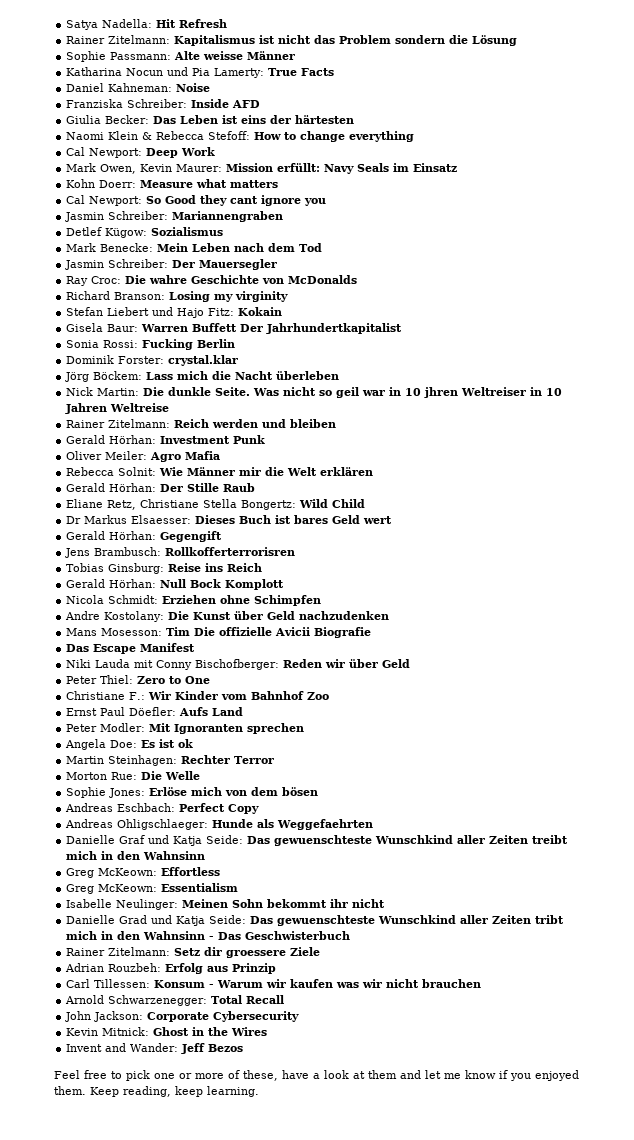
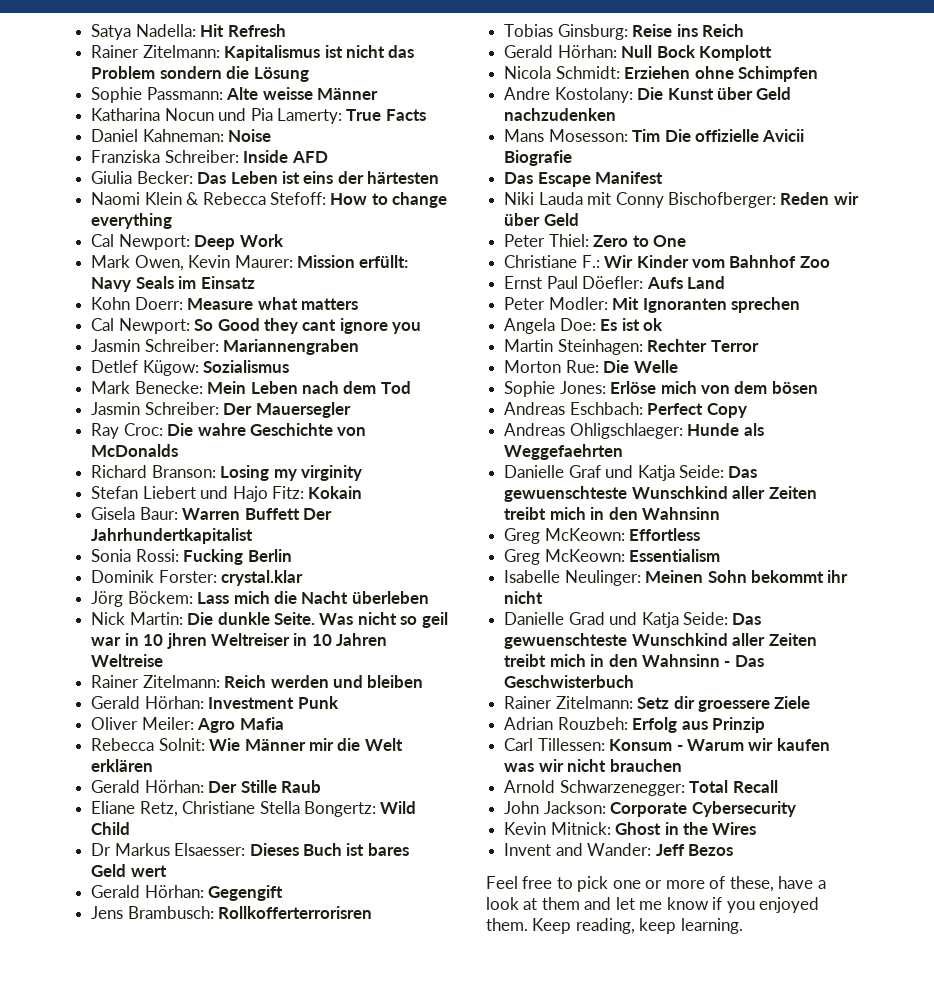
- Danielle Grad und Katja Seide: Das gewuenschteste Wunschkind aller Zeiten tribt mich in den Wahnsinn - Das Geschwisterbuch
+ Danielle Grad und Katja Seide: Das gewuenschteste Wunschkind aller Zeiten treibt mich in den Wahnsinn - Das Geschwisterbuch

